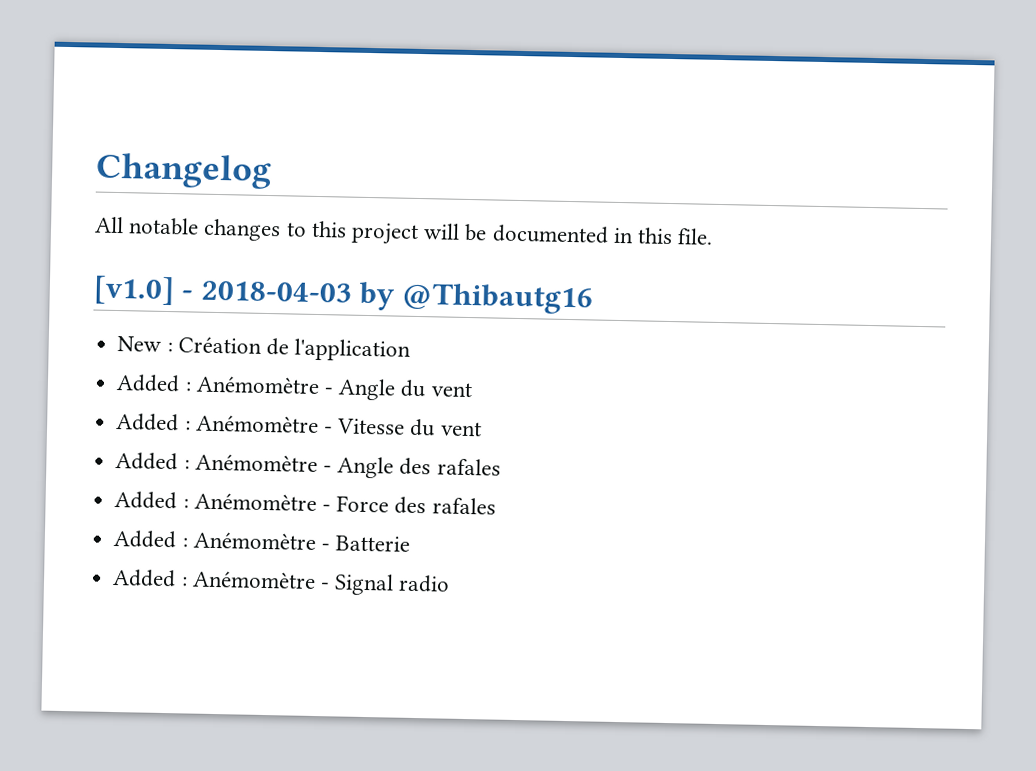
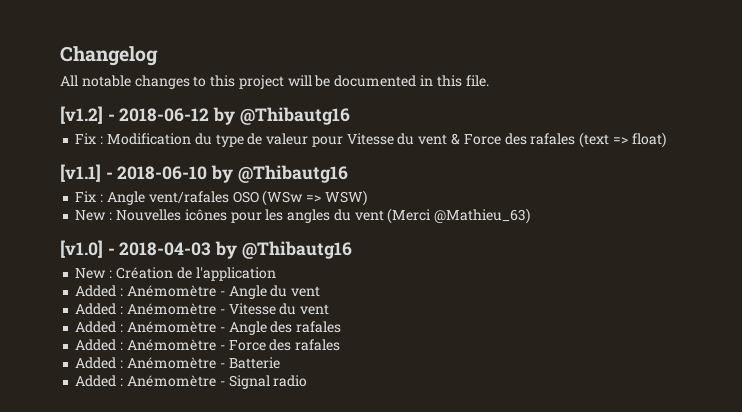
+ [v1.2] - 2018-06-12 by @Thibautg16
+ Fix : Modification du type de valeur pour Vitesse du vent & Force des rafales (text => float)
+ [v1.1] - 2018-06-10 by @Thibautg16
+ Fix : Angle vent/rafales OSO (WSw => WSW)
+ New : Nouvelles icônes pour les angles du vent (Merci @Mathieu_63)

